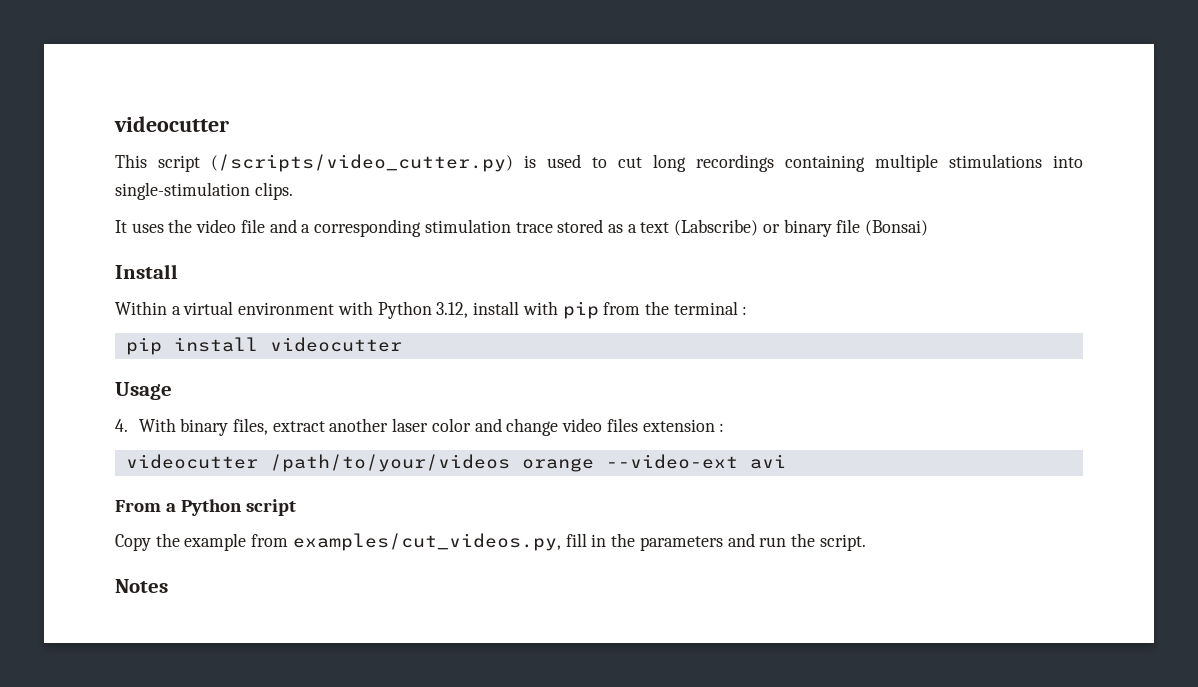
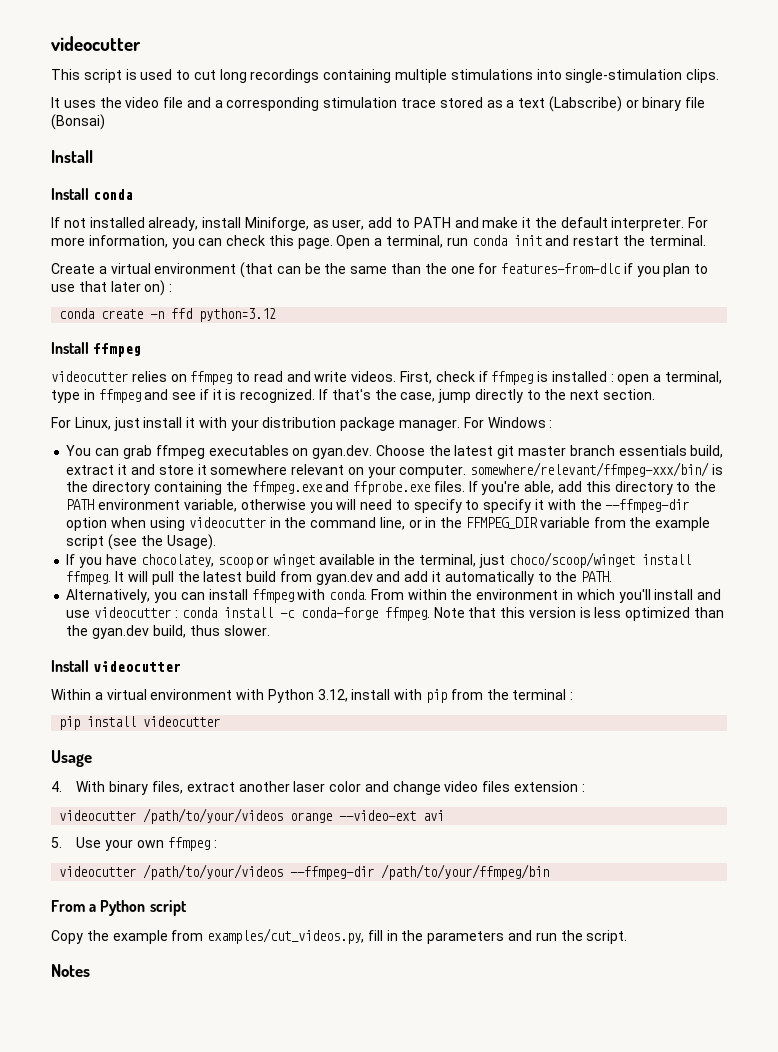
- This script (/scripts/video_cutter.py) is used to cut long recordings containing multiple stimulations into single-stimulation clips.
+ This script is used to cut long recordings containing multiple stimulations into single-stimulation clips.
+ Install conda
+ If not installed already, install Miniforge, as user, add to PATH and make it the default interpreter. For more information, you can check this page. Open a terminal, run conda init and restart the terminal.
+ Create a virtual environment (that can be the same than the one for features-from-dlc if you plan to use that later on) :
+ conda create -n ffd python=3.12
+ Install ffmpeg
+ videocutter relies on ffmpeg to read and write videos. First, check if ffmpeg is installed : open a terminal, type in ffmpeg and see if it is recognized. If that's the case, jump directly to the next section.
+ For Linux, just install it with your distribution package manager. For Windows :
+ You can grab ffmpeg executables on gyan.dev. Choose the latest git master branch essentials build, extract it and store it somewhere relevant on your computer. somewhere/relevant/ffmpeg-xxx/bin/ is the directory containing the ffmpeg.exe and ffprobe.exe files. If you're able, add this directory to the PATH environment variable, otherwise you will need to specify to specify it with the --ffmpeg-dir option when using videocutter in the command line, or in the FFMPEG_DIR variable from the example script (see the Usage).
+ If you have chocolatey, scoop or winget available in the terminal, just choco/scoop/winget install ffmpeg. It will pull the latest build from gyan.dev and add it automatically to the PATH.
+ Alternatively, you can install ffmpeg with conda. From within the environment in which you'll install and use videocutter : conda install -c conda-forge ffmpeg. Note that this version is less optimized than the gyan.dev build, thus slower.
+ Install videocutter
+ 5. Use your own ffmpeg :
+ videocutter /path/to/your/videos --ffmpeg-dir /path/to/your/ffmpeg/bin

